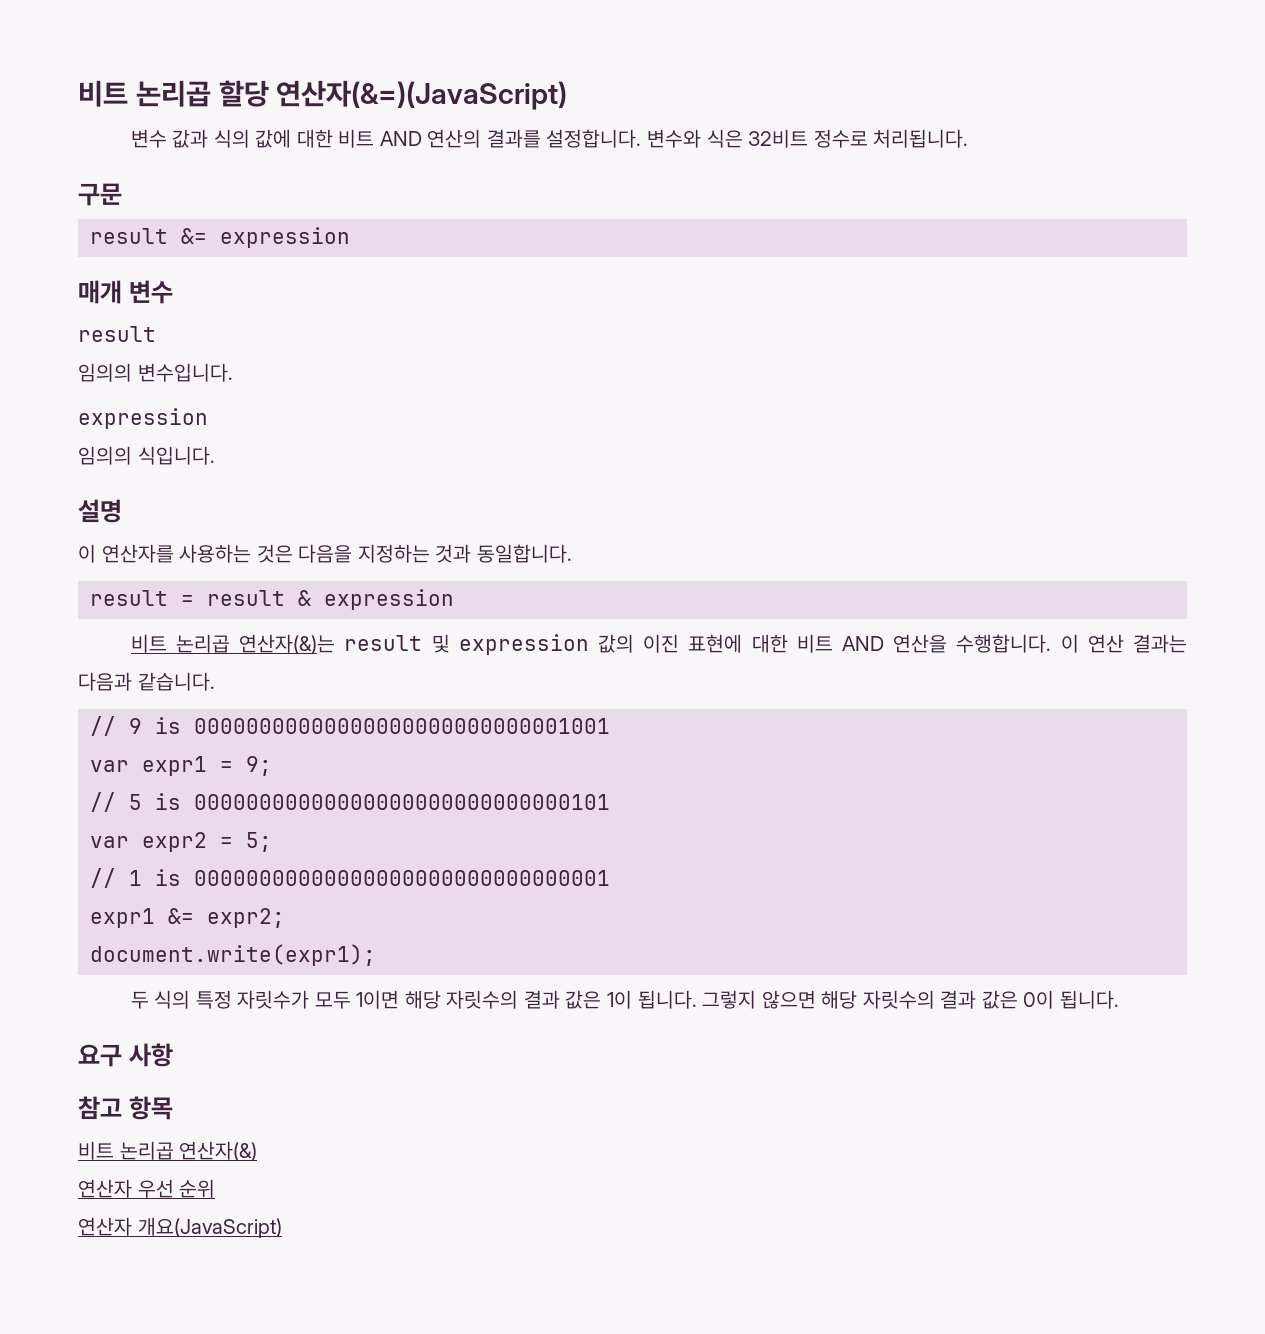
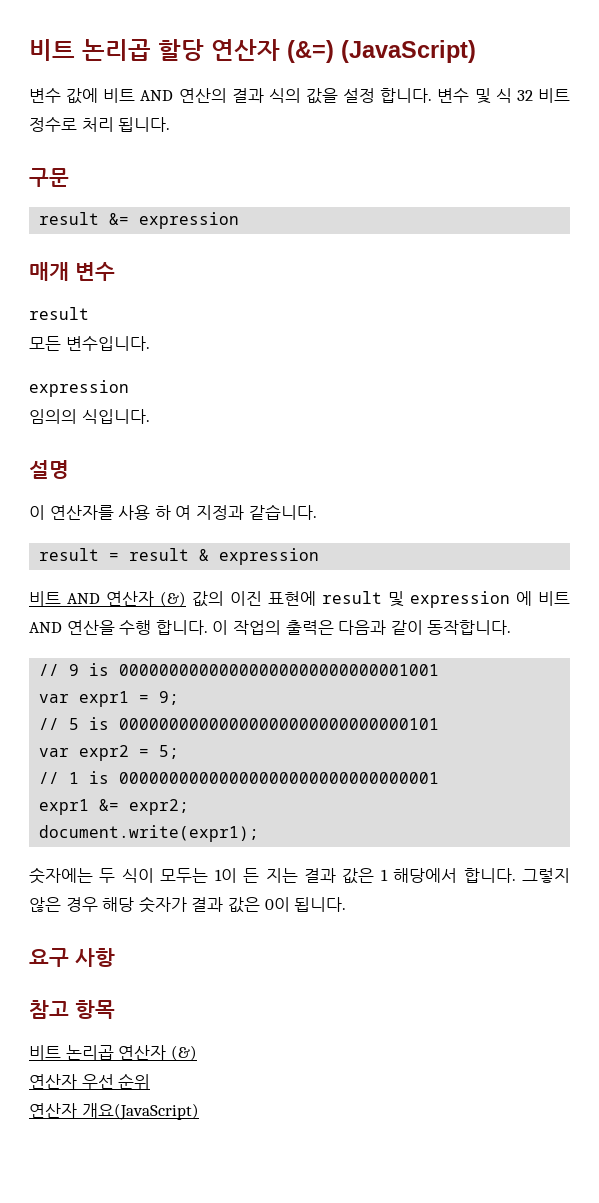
- 비트 논리곱 할당 연산자(&=)(JavaScript)
- 변수 값과 식의 값에 대한 비트 AND 연산의 결과를 설정합니다. 변수와 식은 32비트 정수로 처리됩니다.
+ 비트 논리곱 할당 연산자 (&=) (JavaScript)
+ 변수 값에 비트 AND 연산의 결과 식의 값을 설정 합니다. 변수 및 식 32 비트 정수로 처리 됩니다.
- 임의의 변수입니다.
+ 모든 변수입니다.
- 이 연산자를 사용하는 것은 다음을 지정하는 것과 동일합니다.
+ 이 연산자를 사용 하 여 지정과 같습니다.
- 비트 논리곱 연산자(&)는 result 및 expression 값의 이진 표현에 대한 비트 AND 연산을 수행합니다. 이 연산 결과는 다음과 같습니다.
+ 비트 AND 연산자 (&) 값의 이진 표현에 result 및 expression 에 비트 AND 연산을 수행 합니다. 이 작업의 출력은 다음과 같이 동작합니다.
- 두 식의 특정 자릿수가 모두 1이면 해당 자릿수의 결과 값은 1이 됩니다. 그렇지 않으면 해당 자릿수의 결과 값은 0이 됩니다.
+ 숫자에는 두 식이 모두는 1이 든 지는 결과 값은 1 해당에서 합니다. 그렇지 않은 경우 해당 숫자가 결과 값은 0이 됩니다.
- 비트 논리곱 연산자(&)
+ 비트 논리곱 연산자 (&)

